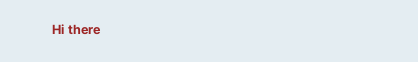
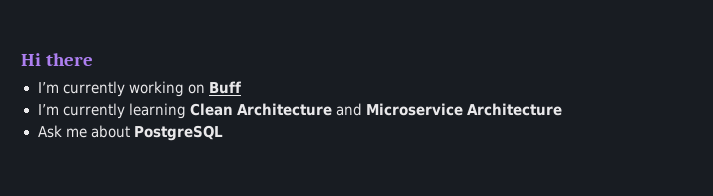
+ I’m currently working on Buff
+ I’m currently learning Clean Architecture and Microservice Architecture
+ Ask me about PostgreSQL

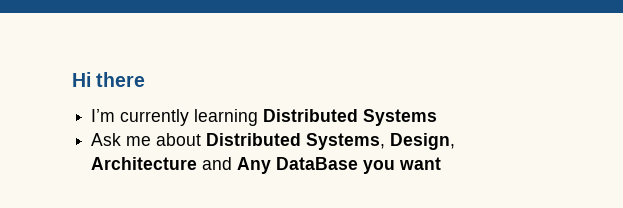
- I’m currently working on Buff
- I’m currently learning Clean Architecture and Microservice Architecture
- Ask me about PostgreSQL
+ I’m currently learning Distributed Systems
+ Ask me about Distributed Systems, Design, Architecture and Any DataBase you want

